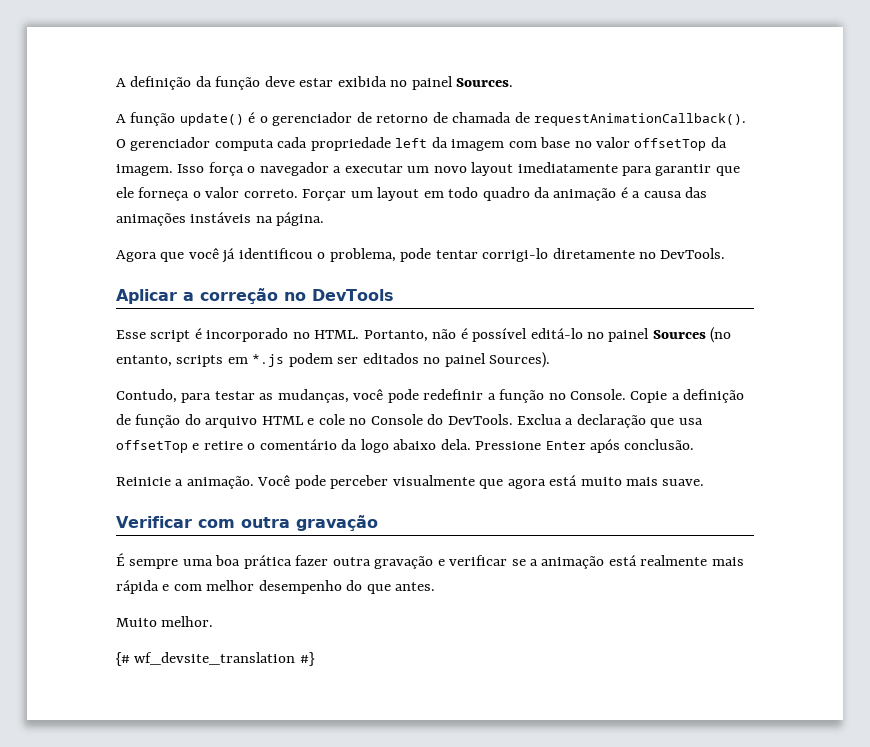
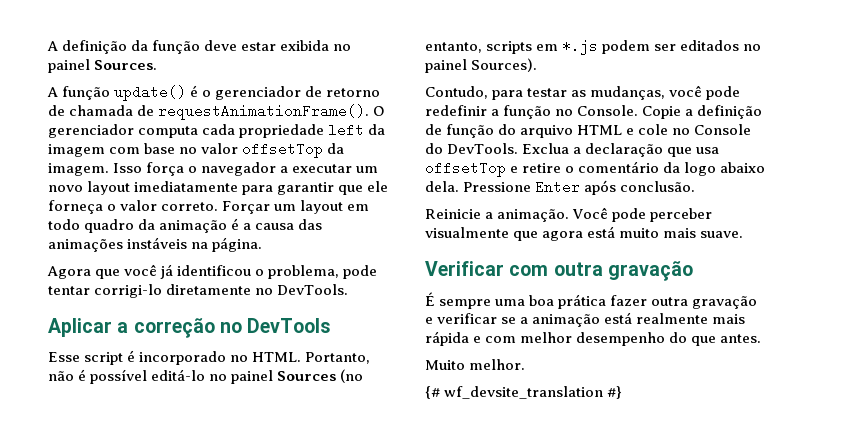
- A função update() é o gerenciador de retorno de chamada de requestAnimationCallback().
+ A função update() é o gerenciador de retorno de chamada de requestAnimationFrame().

